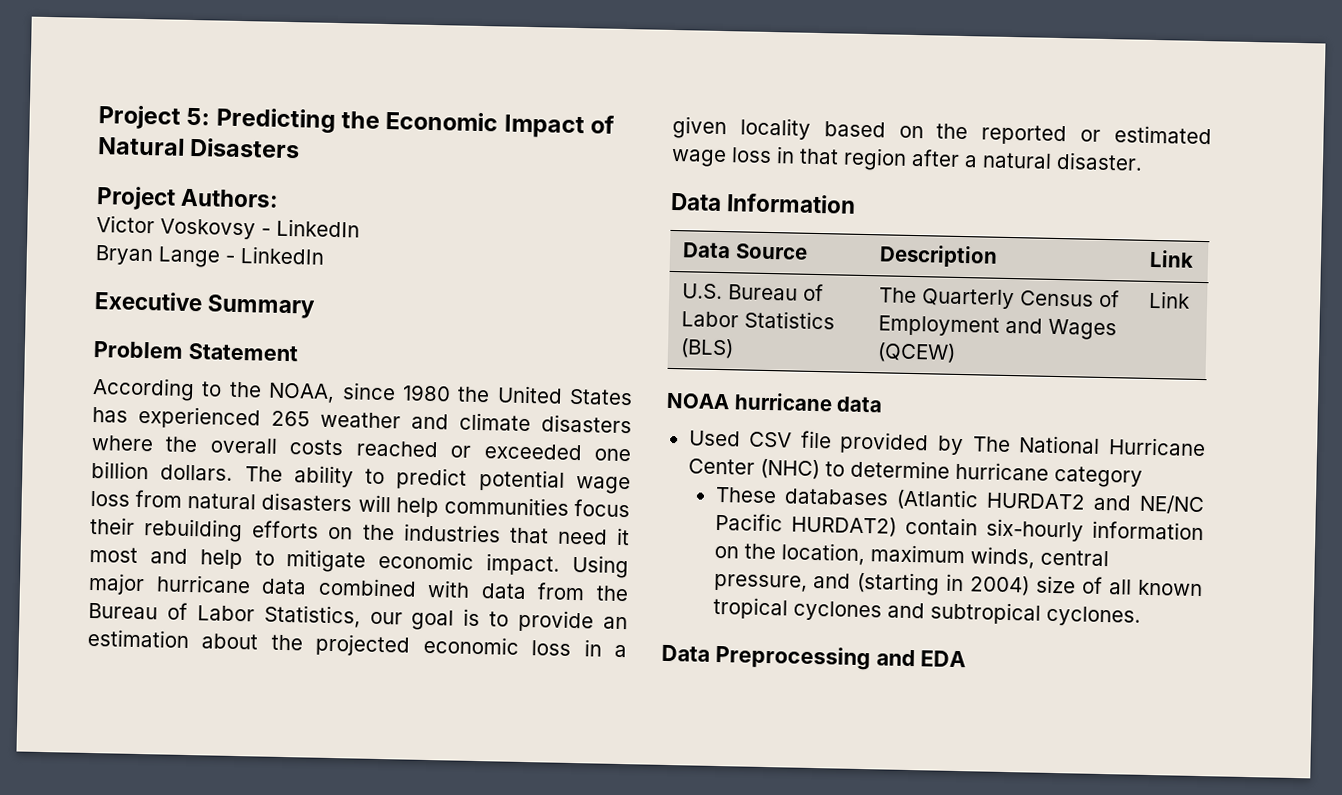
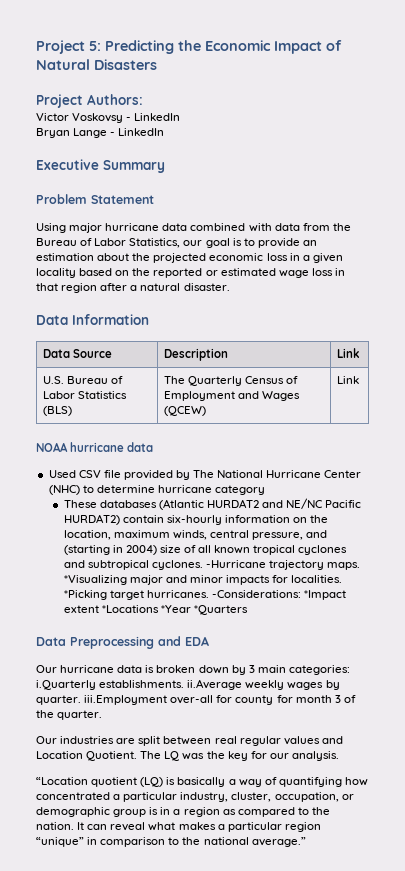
- According to the NOAA, since 1980 the United States has experienced 265 weather and climate disasters where the overall costs reached or exceeded one billion dollars. The ability to predict potential wage loss from natural disasters will help communities focus their rebuilding efforts on the industries that need it most and help to mitigate economic impact.
- These databases (Atlantic HURDAT2 and NE/NC Pacific HURDAT2) contain six-hourly information on the location, maximum winds, central pressure, and (starting in 2004) size of all known tropical cyclones and subtropical cyclones.
+ These databases (Atlantic HURDAT2 and NE/NC Pacific HURDAT2) contain six-hourly information on the location, maximum winds, central pressure, and (starting in 2004) size of all known tropical cyclones and subtropical cyclones. -Hurricane trajectory maps. *Visualizing major and minor impacts for localities. *Picking target hurricanes. -Considerations: *Impact extent *Locations *Year *Quarters
  Data Preprocessing and EDA
+ Our hurricane data is broken down by 3 main categories: i.Quarterly establishments. ii.Average weekly wages by quarter. iii.Employment over-all for county for month 3 of the quarter.
+ Our industries are split between real regular values and Location Quotient. The LQ was the key for our analysis.
+ “Location quotient (LQ) is basically a way of quantifying how concentrated a particular industry, cluster, occupation, or demographic group is in a region as compared to the nation. It can reveal what makes a particular region “unique” in comparison to the national average.”

